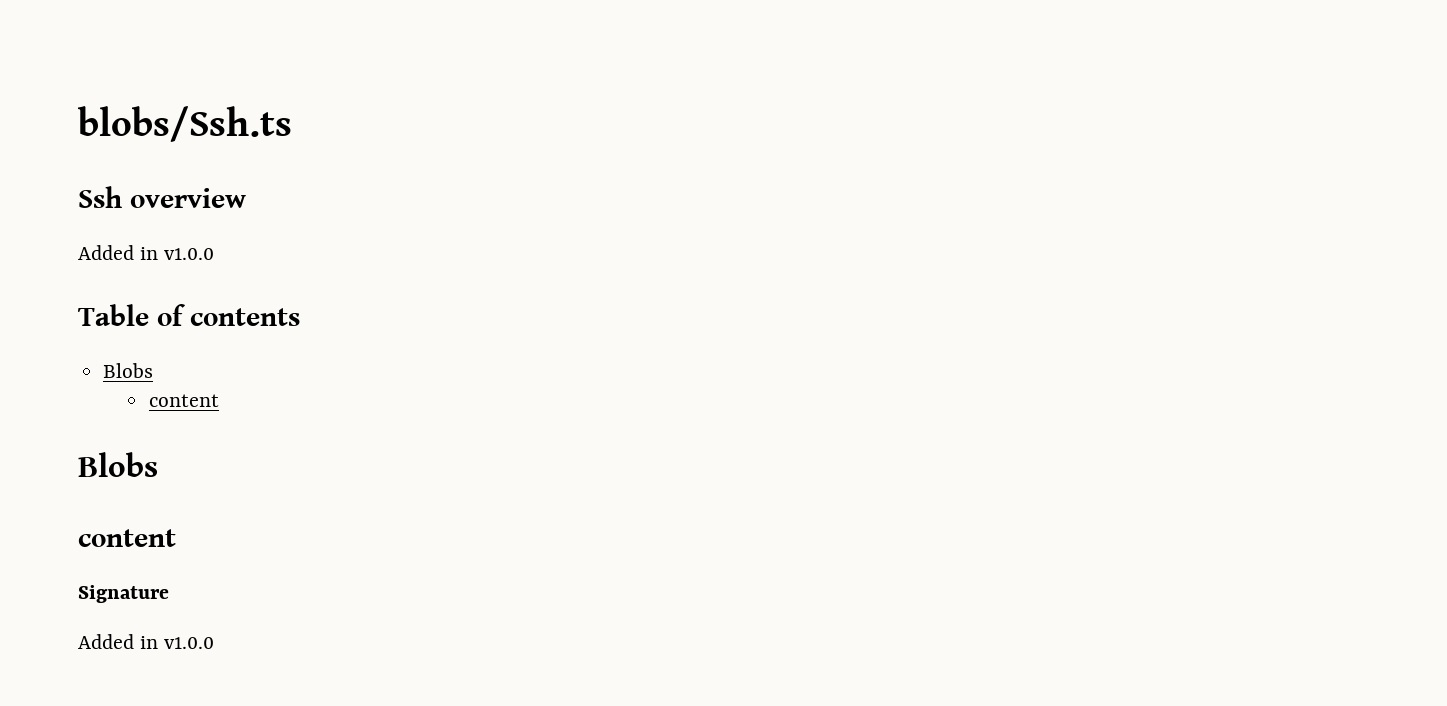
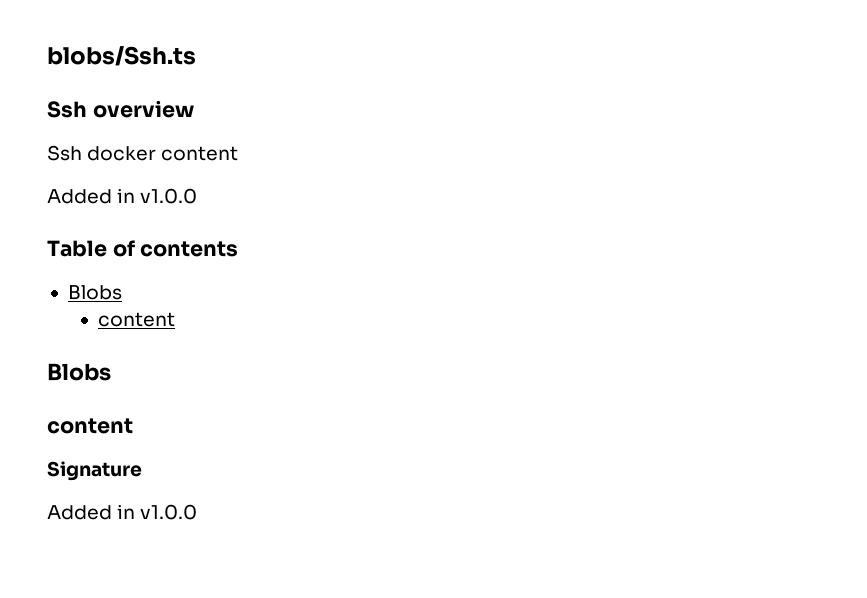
+ Ssh docker content

